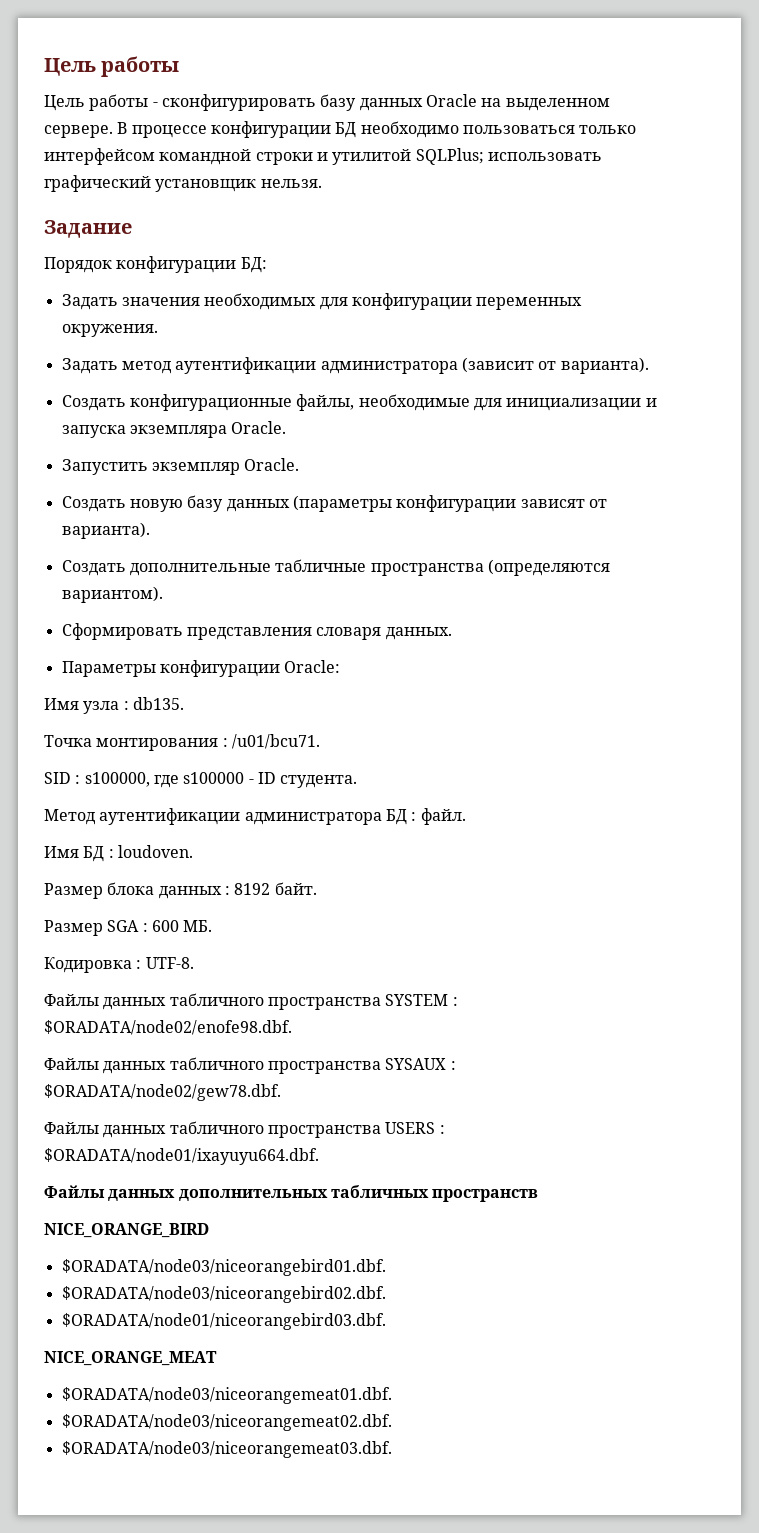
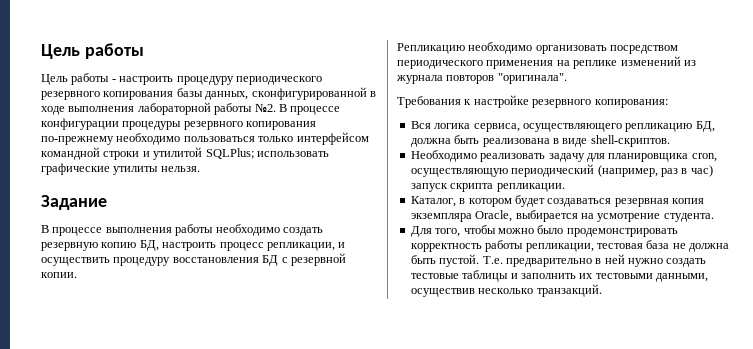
- Цель работы - сконфигурировать базу данных Oracle на выделенном сервере. В процессе конфигурации БД необходимо пользоваться только интерфейсом командной строки и утилитой SQLPlus; использовать графический установщик нельзя.
+ Цель работы - настроить процедуру периодического резервного копирования базы данных, сконфигурированной в ходе выполнения лабораторной работы №2. В процессе конфигурации процедуры резервного копирования по-прежнему необходимо пользоваться только интерфейсом командной строки и утилитой SQLPlus; использовать графические утилиты нельзя.
- Порядок конфигурации БД:
- Задать значения необходимых для конфигурации переменных окружения.
- Задать метод аутентификации администратора (зависит от варианта).
- Создать конфигурационные файлы, необходимые для инициализации и запуска экземпляра Oracle.
- Запустить экземпляр Oracle.
- Создать новую базу данных (параметры конфигурации зависят от варианта).
- Создать дополнительные табличные пространства (определяются вариантом).
- Сформировать представления словаря данных.
- Параметры конфигурации Oracle:
- Имя узла : db135.
- Точка монтирования : /u01/bcu71.
- SID : s100000, где s100000 - ID студента.
- Метод аутентификации администратора БД : файл.
- Имя БД : loudoven.
- Размер блока данных : 8192 байт.
- Размер SGA : 600 МБ.
- Кодировка : UTF-8.
- Файлы данных табличного пространства SYSTEM : $ORADATA/node02/enofe98.dbf.
- Файлы данных табличного пространства SYSAUX : $ORADATA/node02/gew78.dbf.
- Файлы данных табличного пространства USERS : $ORADATA/node01/ixayuyu664.dbf.
- Файлы данных дополнительных табличных пространств
- NICE_ORANGE_BIRD
- $ORADATA/node03/niceorangebird01.dbf.
- $ORADATA/node03/niceorangebird02.dbf.
- $ORADATA/node01/niceorangebird03.dbf.
- NICE_ORANGE_MEAT
- $ORADATA/node03/niceorangemeat01.dbf.
- $ORADATA/node03/niceorangemeat02.dbf.
- $ORADATA/node03/niceorangemeat03.dbf.
+ В процессе выполнения работы необходимо создать резервную копию БД, настроить процесс репликации, и осуществить процедуру восстановления БД с резервной копии.
+ Репликацию необходимо организовать посредством периодического применения на реплике изменений из журнала повторов "оригинала".
+ Требования к настройке резервного копирования:
+ Вся логика сервиса, осуществляющего репликацию БД, должна быть реализована в виде shell-скриптов.
+ Необходимо реализовать задачу для планировщика cron, осуществляющую периодический (например, раз в час) запуск скрипта репликации.
+ Каталог, в котором будет создаваться резервная копия экземпляра Oracle, выбирается на усмотрение студента.
+ Для того, чтобы можно было продемонстрировать корректность работы репликации, тестовая база не должна быть пустой. Т.е. предварительно в ней нужно создать тестовые таблицы и заполнить их тестовыми данными, осуществив несколько транзакций.

